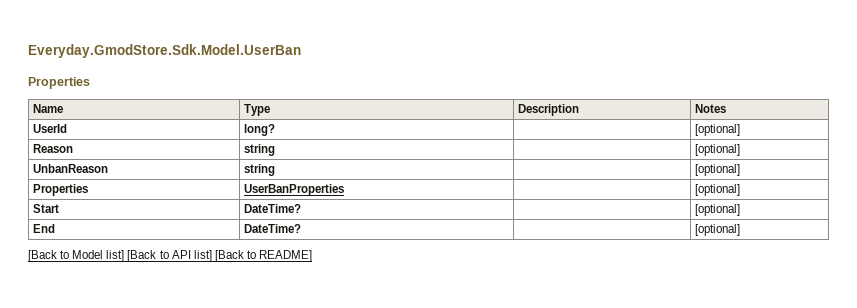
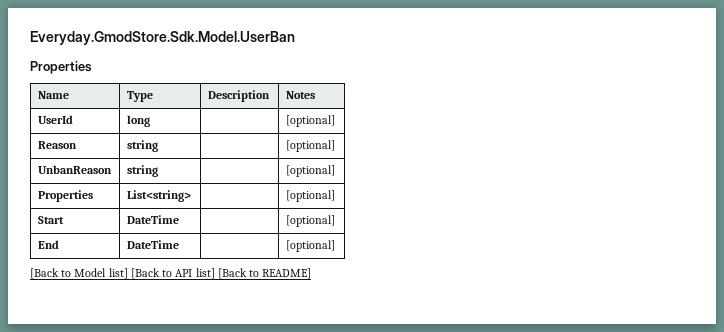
- UserId | long? | | [optional]
+ UserId | long | | [optional]
- Properties | UserBanProperties | | [optional]
+ Properties | List<string> | | [optional]
- Start | DateTime? | | [optional]
+ Start | DateTime | | [optional]
- End | DateTime? | | [optional]
+ End | DateTime | | [optional]

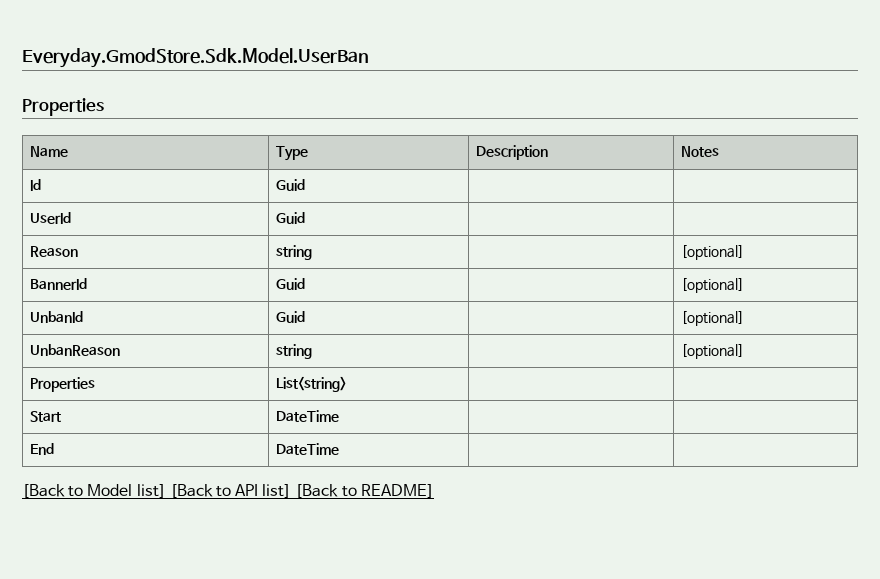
+ Id | Guid | |
- UserId | long | | [optional]
+ UserId | Guid | |
  Reason | string | | [optional]
+ BannerId | Guid | | [optional]
+ UnbanId | Guid | | [optional]
- Properties | List<string> | | [optional]
+ Properties | List<string> | |
- Start | DateTime | | [optional]
+ Start | DateTime | |
- End | DateTime | | [optional]
+ End | DateTime | |

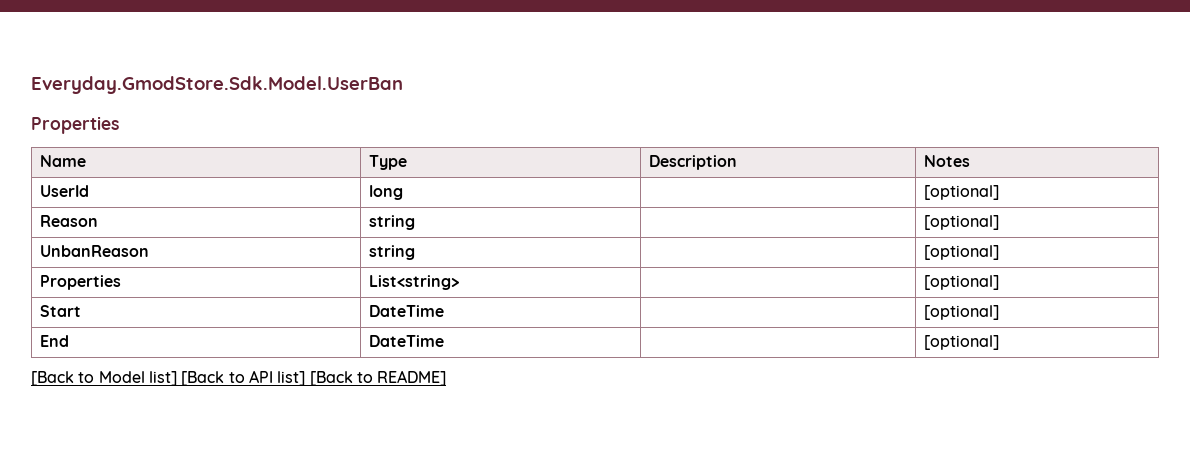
- Id | Guid | |
- UserId | Guid | |
+ UserId | long | | [optional]
- BannerId | Guid | | [optional]
- UnbanId | Guid | | [optional]
- Properties | List<string> | |
+ Properties | List<string> | | [optional]
- Start | DateTime | |
+ Start | DateTime | | [optional]
- End | DateTime | |
+ End | DateTime | | [optional]

